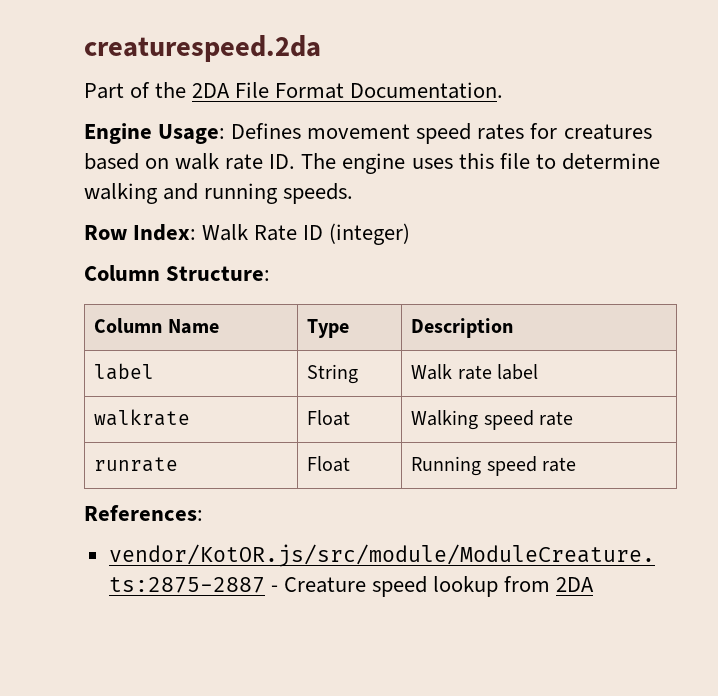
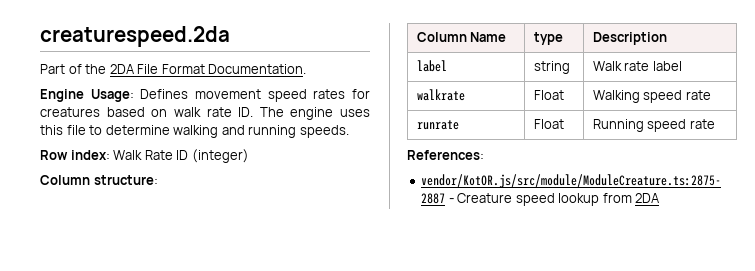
- Row Index: Walk Rate ID (integer)
+ Row index: Walk Rate ID (integer)
- Column Structure:
+ Column structure:
- Column Name | Type | Description
+ Column Name | type | Description
- label | String | Walk rate label
+ label | string | Walk rate label

